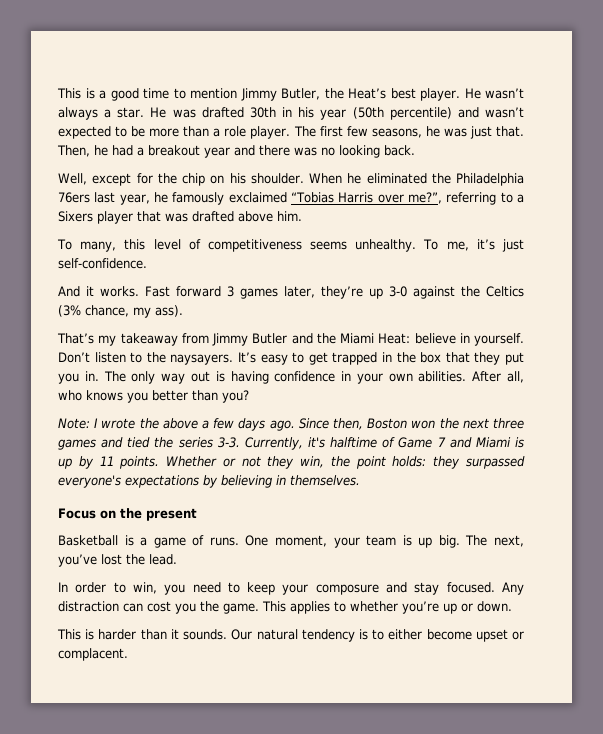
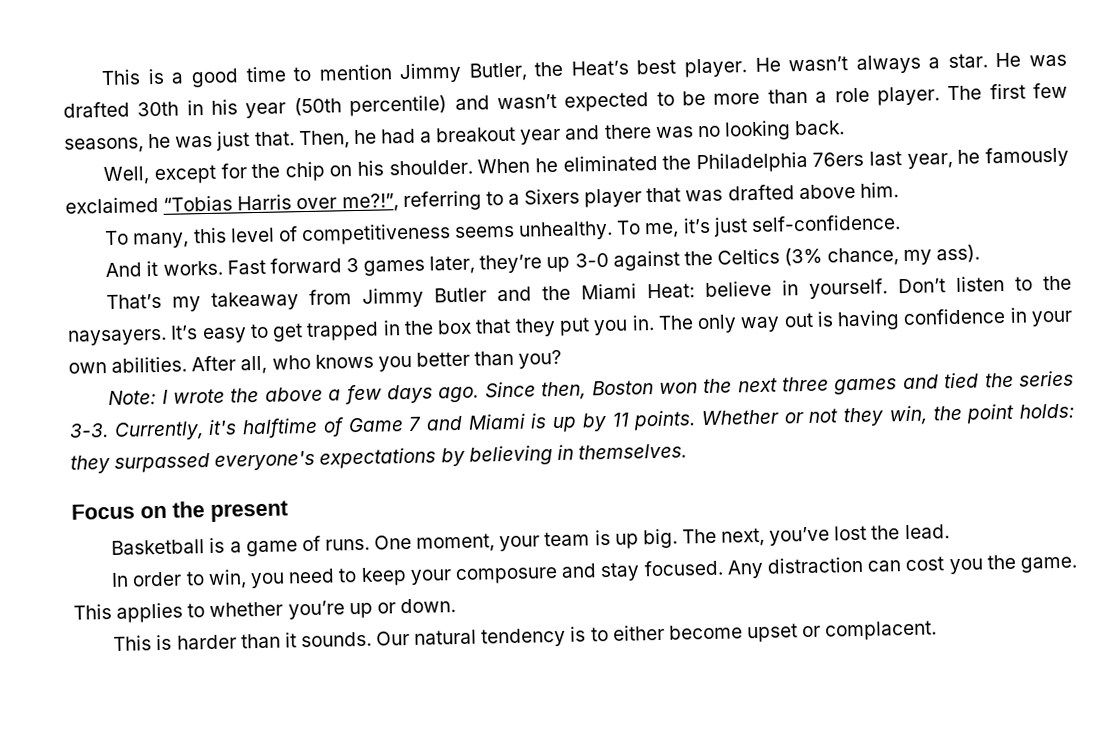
- When he eliminated the Philadelphia 76ers last year, he famously exclaimed “Tobias Harris over me?”, referring to a Sixers player that was drafted above him.
+ When he eliminated the Philadelphia 76ers last year, he famously exclaimed “Tobias Harris over me?!”, referring to a Sixers player that was drafted above him.

